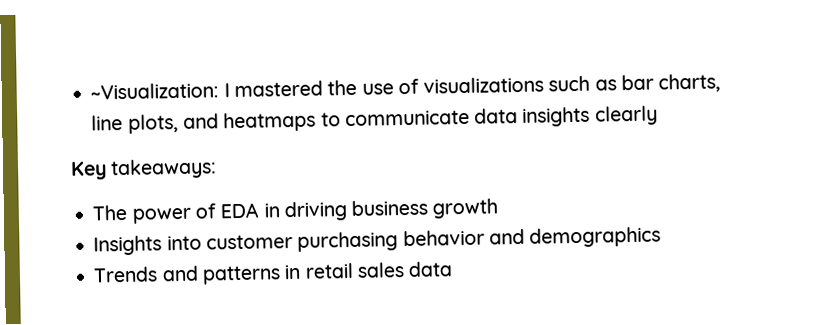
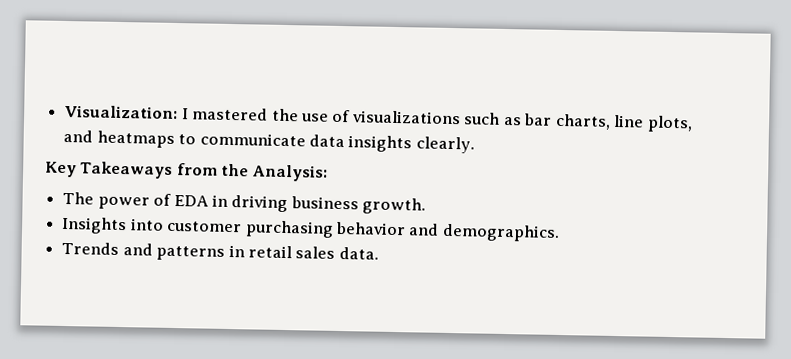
- ~Visualization: I mastered the use of visualizations such as bar charts, line plots, and heatmaps to communicate data insights clearly
+ Visualization: I mastered the use of visualizations such as bar charts, line plots, and heatmaps to communicate data insights clearly.
- Key takeaways:
+ Key Takeaways from the Analysis:
- The power of EDA in driving business growth
+ The power of EDA in driving business growth.
- Insights into customer purchasing behavior and demographics
+ Insights into customer purchasing behavior and demographics.
- Trends and patterns in retail sales data
+ Trends and patterns in retail sales data.

